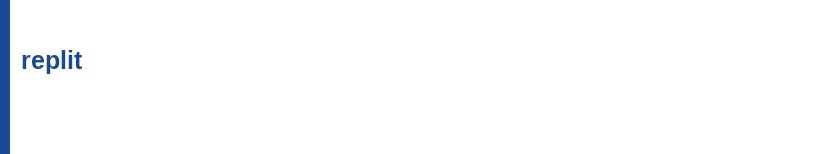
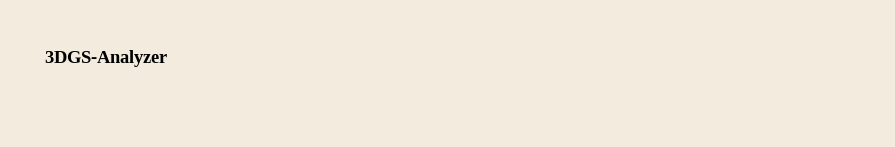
- replit
+ 3DGS-Analyzer

